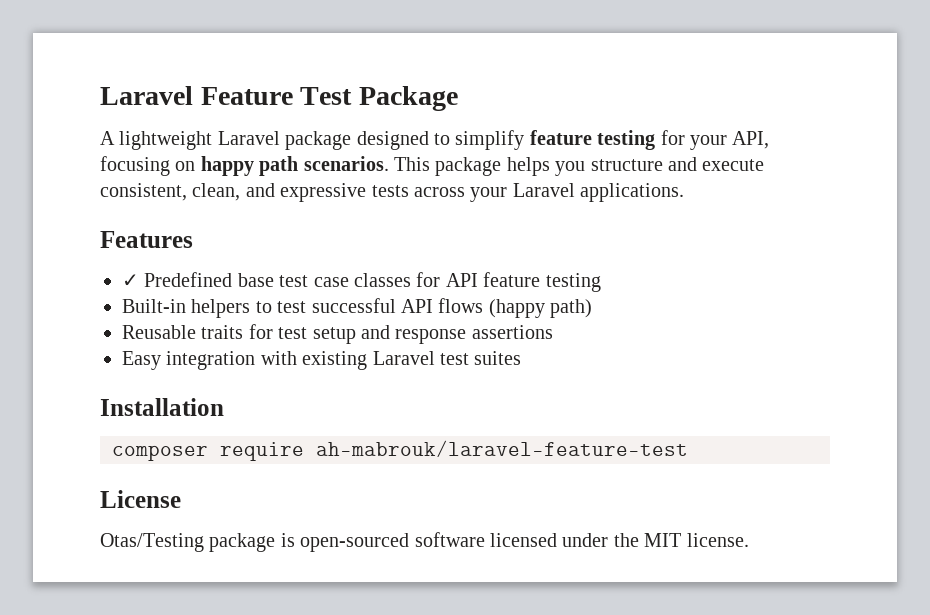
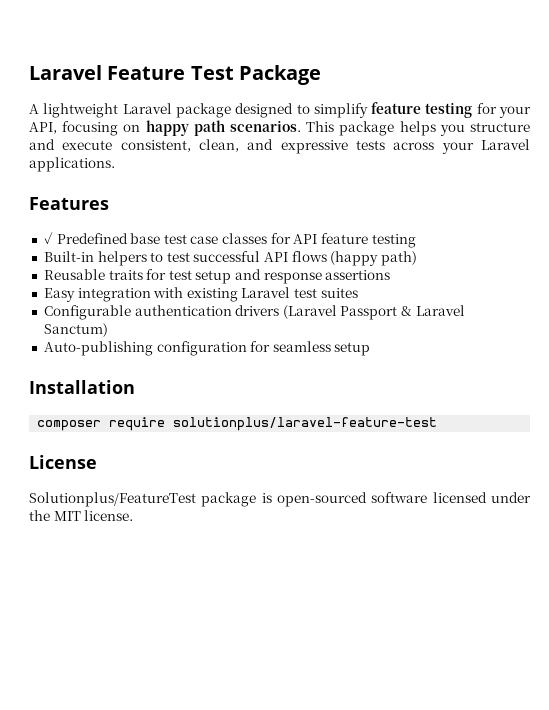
+ Configurable authentication drivers (Laravel Passport & Laravel Sanctum)
+ Auto-publishing configuration for seamless setup
- composer require ah-mabrouk/laravel-feature-test
+ composer require solutionplus/laravel-feature-test
- Otas/Testing package is open-sourced software licensed under the MIT license.
+ Solutionplus/FeatureTest package is open-sourced software licensed under the MIT license.

